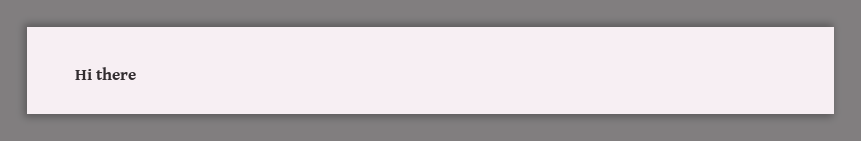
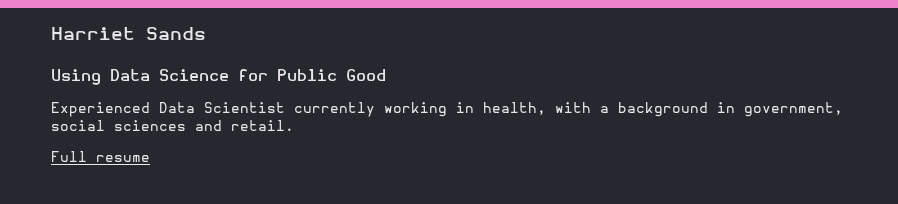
- Hi there
+ Harriet Sands
+ Using Data Science for Public Good
+ Experienced Data Scientist currently working in health, with a background in government, social sciences and retail.
+ Full resume

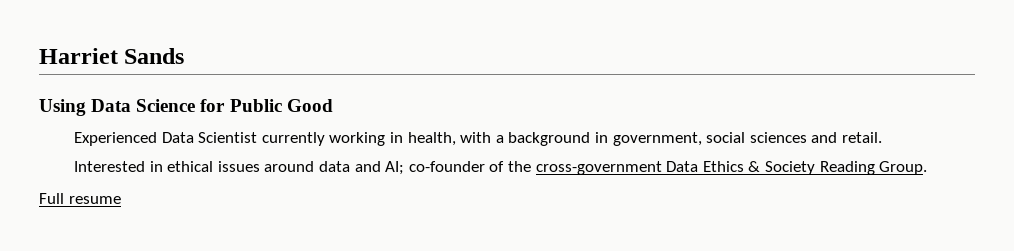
+ Interested in ethical issues around data and AI; co-founder of the cross-government Data Ethics & Society Reading Group.

